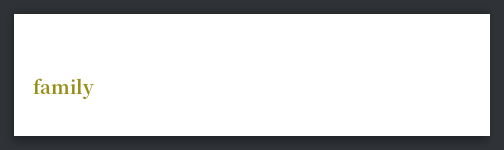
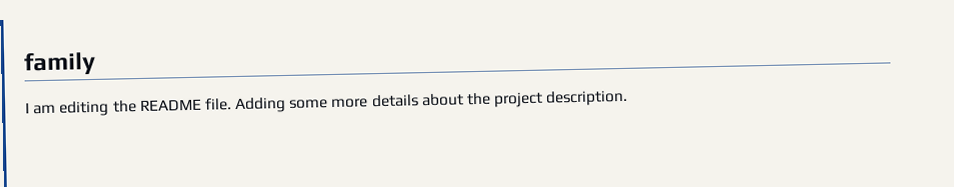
+ I am editing the README file. Adding some more details about the project description.

